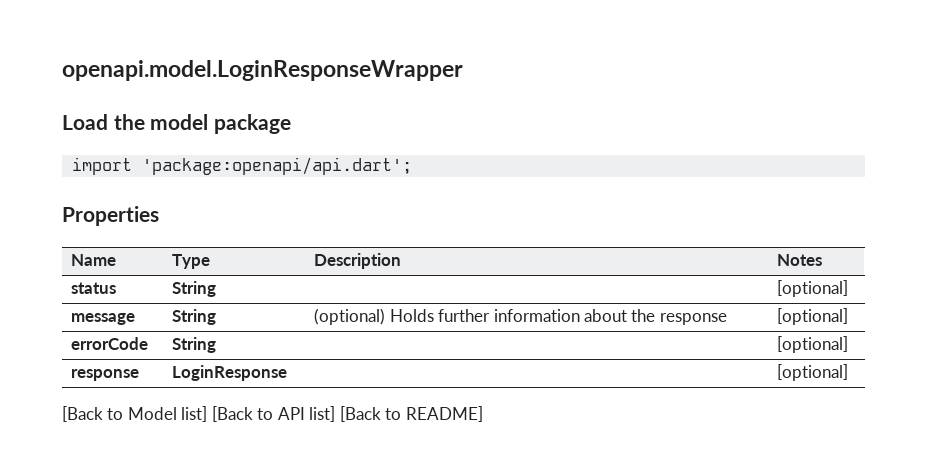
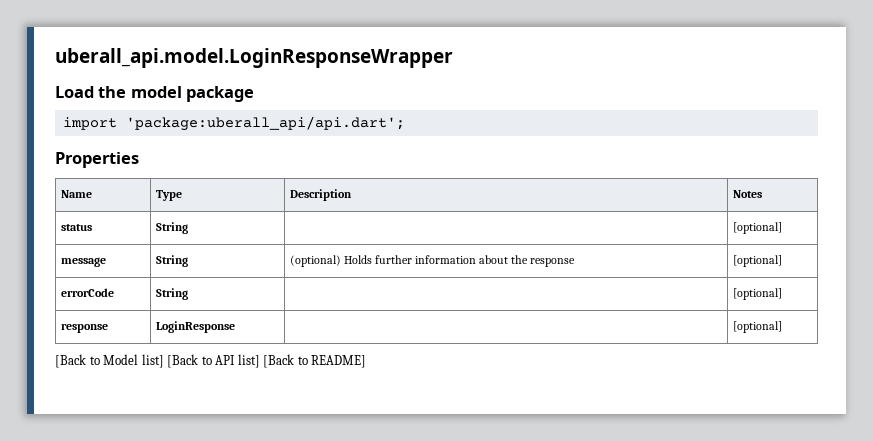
- openapi.model.LoginResponseWrapper
+ uberall_api.model.LoginResponseWrapper
- import 'package:openapi/api.dart';
+ import 'package:uberall_api/api.dart';

